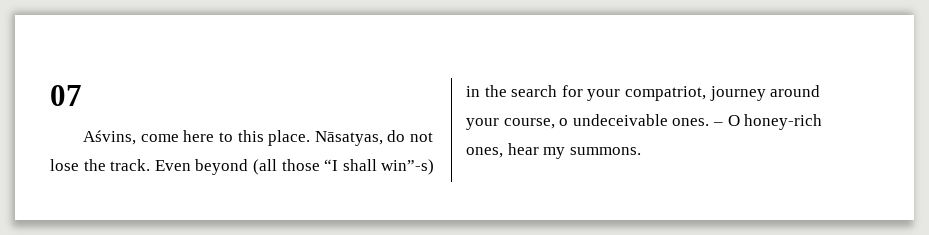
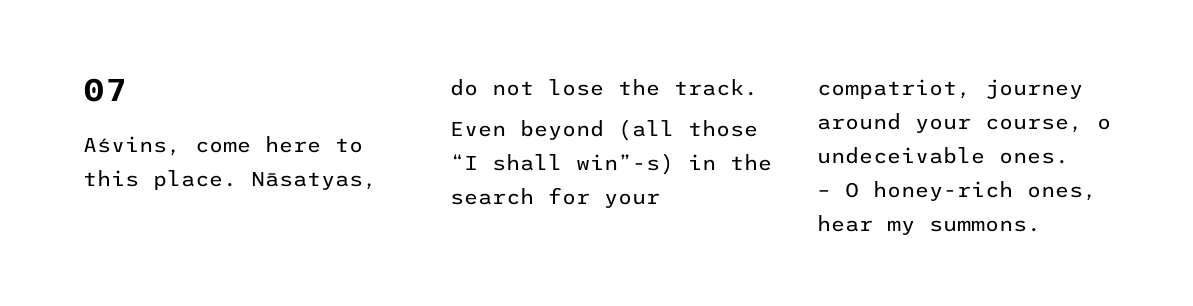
- Nāsatyas, do not lose the track. Even beyond (all those “I shall win”-s) in the search for your compatriot, journey around your course, o undeceivable ones. – O honey-rich ones, hear my summons.
+ Nāsatyas, do not lose the track.
+ Even beyond (all those “I shall win”-s) in the search for your compatriot, journey around your course, o undeceivable ones.
+ – O honey-rich ones, hear my summons.

